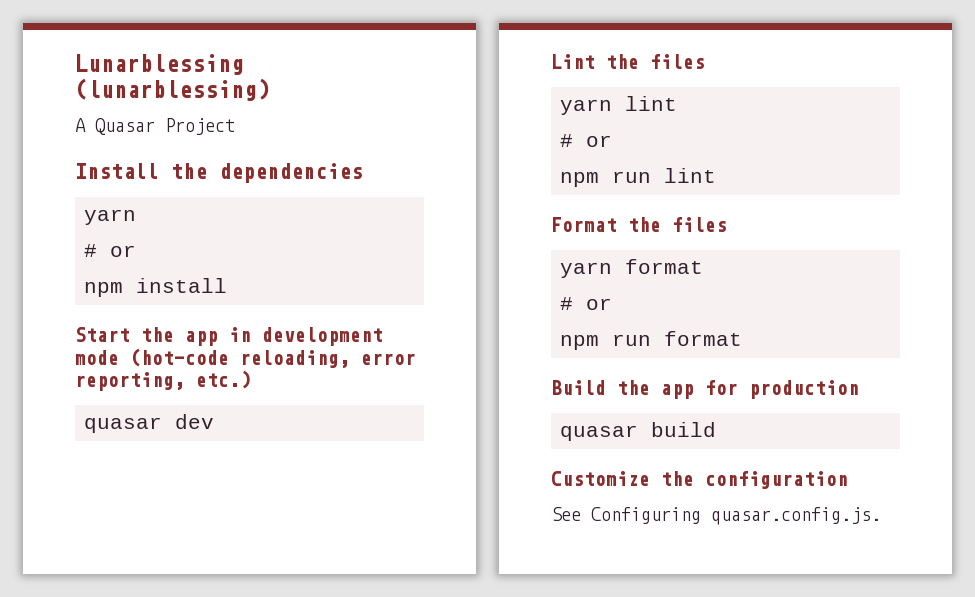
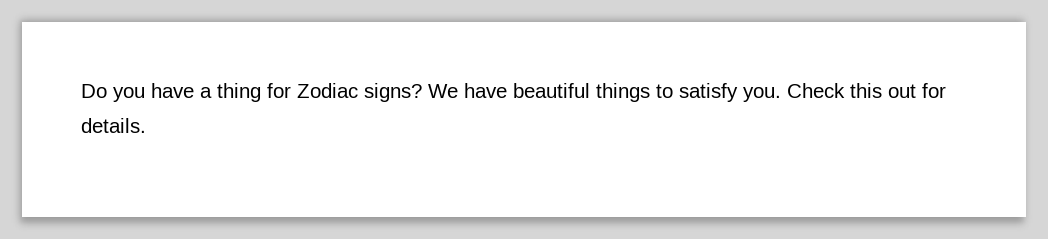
- Lunarblessing (lunarblessing)
- A Quasar Project
- Install the dependencies
- yarn
- # or
- npm install
- Start the app in development mode (hot-code reloading, error reporting, etc.)
- quasar dev
- Lint the files
- yarn lint
- # or
- npm run lint
- Format the files
- yarn format
- # or
- npm run format
- Build the app for production
- quasar build
- Customize the configuration
- See Configuring quasar.config.js.
+ Do you have a thing for Zodiac signs? We have beautiful things to satisfy you. Check this out for details.

